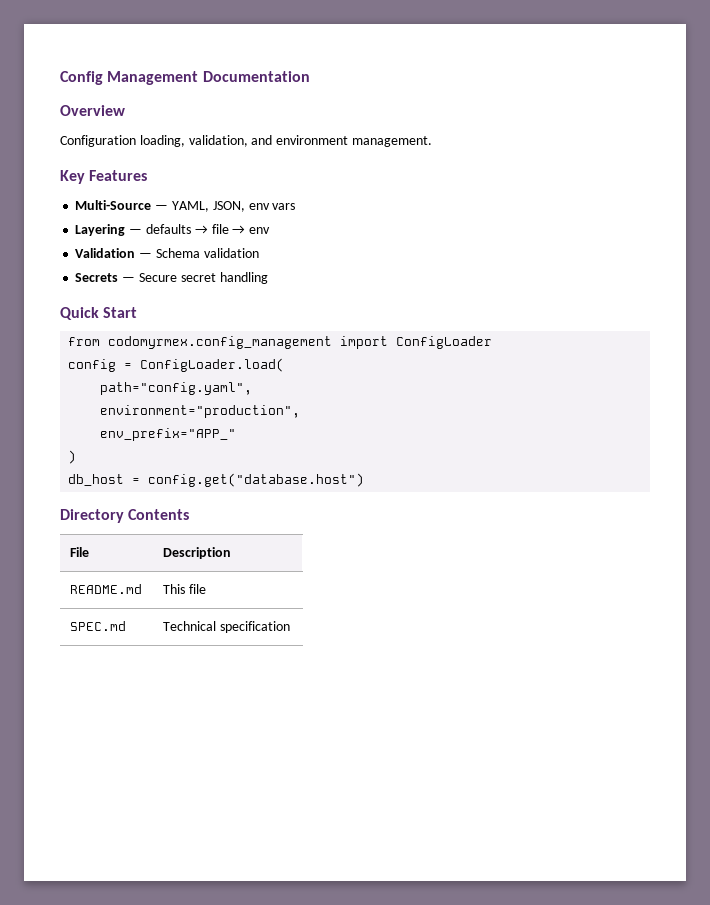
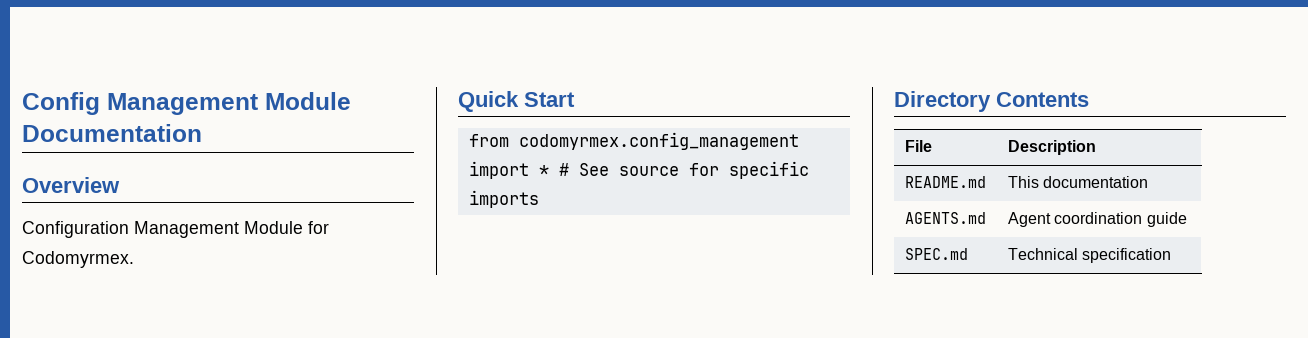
- Config Management Documentation
+ Config Management Module Documentation
- Configuration loading, validation, and environment management.
- Key Features
- Multi-Source — YAML, JSON, env vars
- Layering — defaults → file → env
- Validation — Schema validation
- Secrets — Secure secret handling
+ Configuration Management Module for Codomyrmex.
- from codomyrmex.config_management import ConfigLoader
- config = ConfigLoader.load(
- path="config.yaml",
- environment="production",
- env_prefix="APP_"
- )
- db_host = config.get("database.host")
+ from codomyrmex.config_management import * # See source for specific imports
- README.md | This file
+ README.md | This documentation
+ AGENTS.md | Agent coordination guide

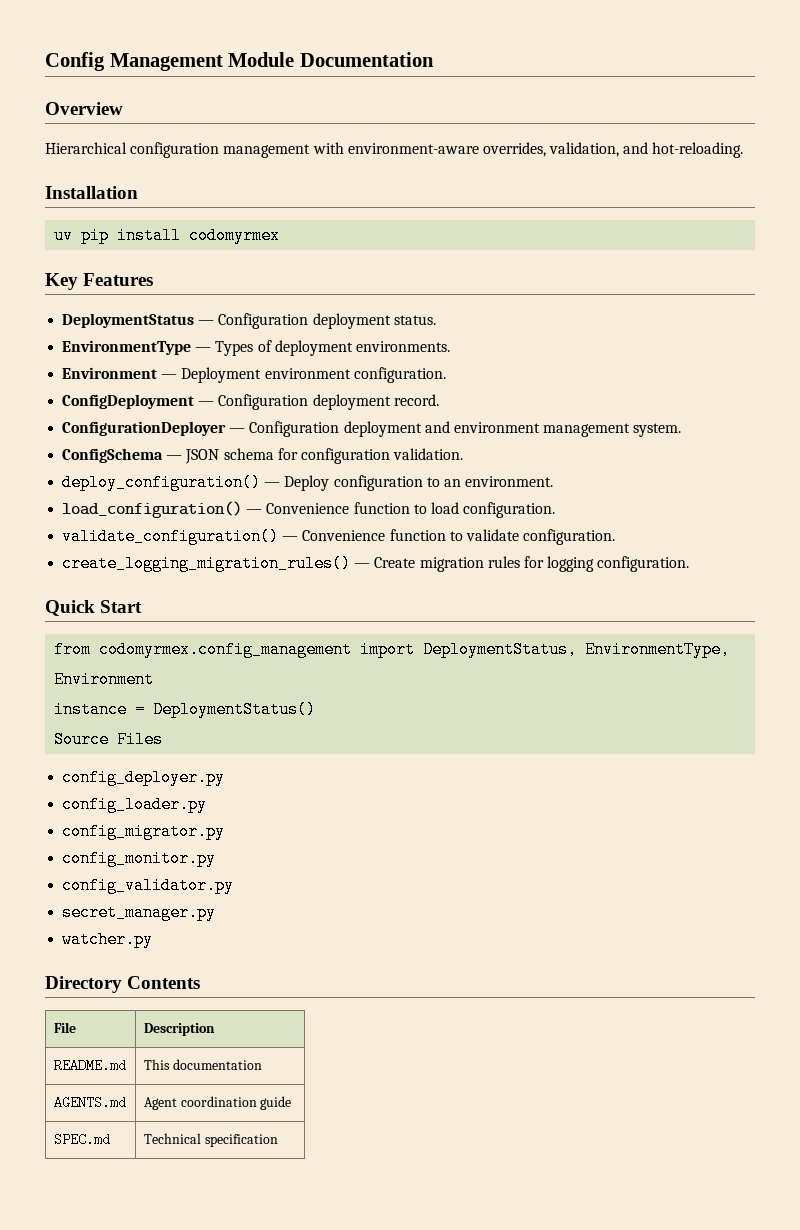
- Configuration Management Module for Codomyrmex.
+ Hierarchical configuration management with environment-aware overrides, validation, and hot-reloading.
+ Installation
+ uv pip install codomyrmex
+ Key Features
+ DeploymentStatus — Configuration deployment status.
+ EnvironmentType — Types of deployment environments.
+ Environment — Deployment environment configuration.
+ ConfigDeployment — Configuration deployment record.
+ ConfigurationDeployer — Configuration deployment and environment management system.
+ ConfigSchema — JSON schema for configuration validation.
+ deploy_configuration() — Deploy configuration to an environment.
+ load_configuration() — Convenience function to load configuration.
+ validate_configuration() — Convenience function to validate configuration.
+ create_logging_migration_rules() — Create migration rules for logging configuration.
- from codomyrmex.config_management import * # See source for specific imports
+ from codomyrmex.config_management import DeploymentStatus, EnvironmentType, Environment
+ instance = DeploymentStatus()
+ Source Files
+ config_deployer.py
+ config_loader.py
+ config_migrator.py
+ config_monitor.py
+ config_validator.py
+ secret_manager.py
+ watcher.py

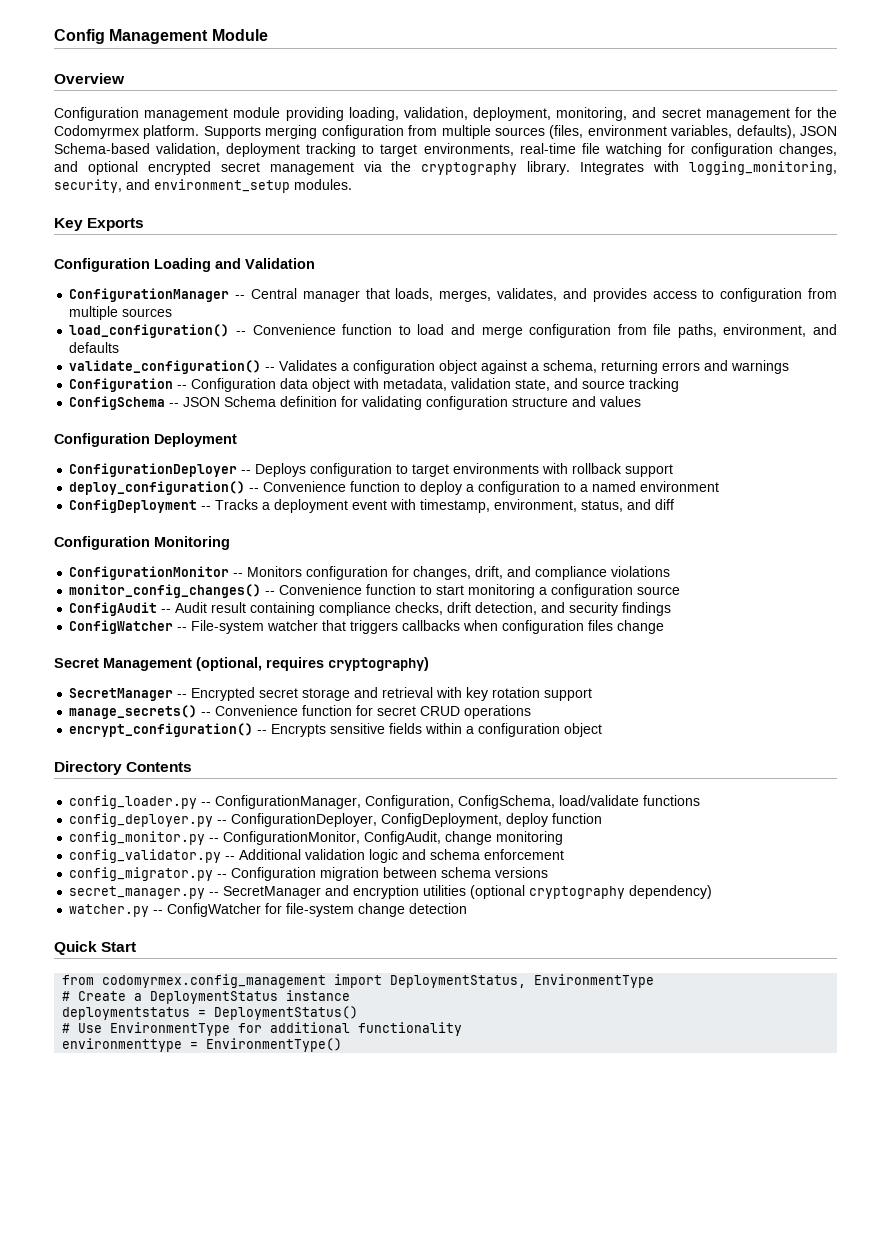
- Config Management Module Documentation
+ Config Management Module
- Hierarchical configuration management with environment-aware overrides, validation, and hot-reloading.
- Installation
- uv pip install codomyrmex
- Key Features
- DeploymentStatus — Configuration deployment status.
- EnvironmentType — Types of deployment environments.
- Environment — Deployment environment configuration.
- ConfigDeployment — Configuration deployment record.
- ConfigurationDeployer — Configuration deployment and environment management system.
- ConfigSchema — JSON schema for configuration validation.
- deploy_configuration() — Deploy configuration to an environment.
+ Configuration management module providing loading, validation, deployment, monitoring, and secret management for the Codomyrmex platform. Supports merging configuration from multiple sources (files, environment variables, defaults), JSON Schema-based validation, deployment tracking to target environments, real-time file watching for configuration changes, and optional encrypted secret management via the cryptography library. Integrates with logging_monitoring, security, and environment_setup modules.
+ Key Exports
+ Configuration Loading and Validation
+ ConfigurationManager -- Central manager that loads, merges, validates, and provides access to configuration from multiple sources
- load_configuration() — Convenience function to load configuration.
- validate_configuration() — Convenience function to validate configuration.
- create_logging_migration_rules() — Create migration rules for logging configuration.
+ load_configuration() -- Convenience function to load and merge configuration from file paths, environment, and defaults
+ validate_configuration() -- Validates a configuration object against a schema, returning errors and warnings
+ Configuration -- Configuration data object with metadata, validation state, and source tracking
+ ConfigSchema -- JSON Schema definition for validating configuration structure and values
+ Configuration Deployment
+ ConfigurationDeployer -- Deploys configuration to target environments with rollback support
+ deploy_configuration() -- Convenience function to deploy a configuration to a named environment
+ ConfigDeployment -- Tracks a deployment event with timestamp, environment, status, and diff
+ Configuration Monitoring
+ ConfigurationMonitor -- Monitors configuration for changes, drift, and compliance violations
+ monitor_config_changes() -- Convenience function to start monitoring a configuration source
+ ConfigAudit -- Audit result containing compliance checks, drift detection, and security findings
+ ConfigWatcher -- File-system watcher that triggers callbacks when configuration files change
+ Secret Management (optional, requires cryptography)
+ SecretManager -- Encrypted secret storage and retrieval with key rotation support
+ manage_secrets() -- Convenience function for secret CRUD operations
+ encrypt_configuration() -- Encrypts sensitive fields within a configuration object
+ Directory Contents
+ config_loader.py -- ConfigurationManager, Configuration, ConfigSchema, load/validate functions
+ config_deployer.py -- ConfigurationDeployer, ConfigDeployment, deploy function
+ config_monitor.py -- ConfigurationMonitor, ConfigAudit, change monitoring
+ config_validator.py -- Additional validation logic and schema enforcement
+ config_migrator.py -- Configuration migration between schema versions
+ secret_manager.py -- SecretManager and encryption utilities (optional cryptography dependency)
+ watcher.py -- ConfigWatcher for file-system change detection
- from codomyrmex.config_management import DeploymentStatus, EnvironmentType, Environment
- instance = DeploymentStatus()
+ from codomyrmex.config_management import DeploymentStatus, EnvironmentType
+ # Create a DeploymentStatus instance
+ deploymentstatus = DeploymentStatus()
- Source Files
- config_deployer.py
- config_loader.py
- config_migrator.py
- config_monitor.py
- config_validator.py
- secret_manager.py
- watcher.py
- Directory Contents
- File | Description
- README.md | This documentation
- AGENTS.md | Agent coordination guide
- SPEC.md | Technical specification
+ # Use EnvironmentType for additional functionality
+ environmenttype = EnvironmentType()

